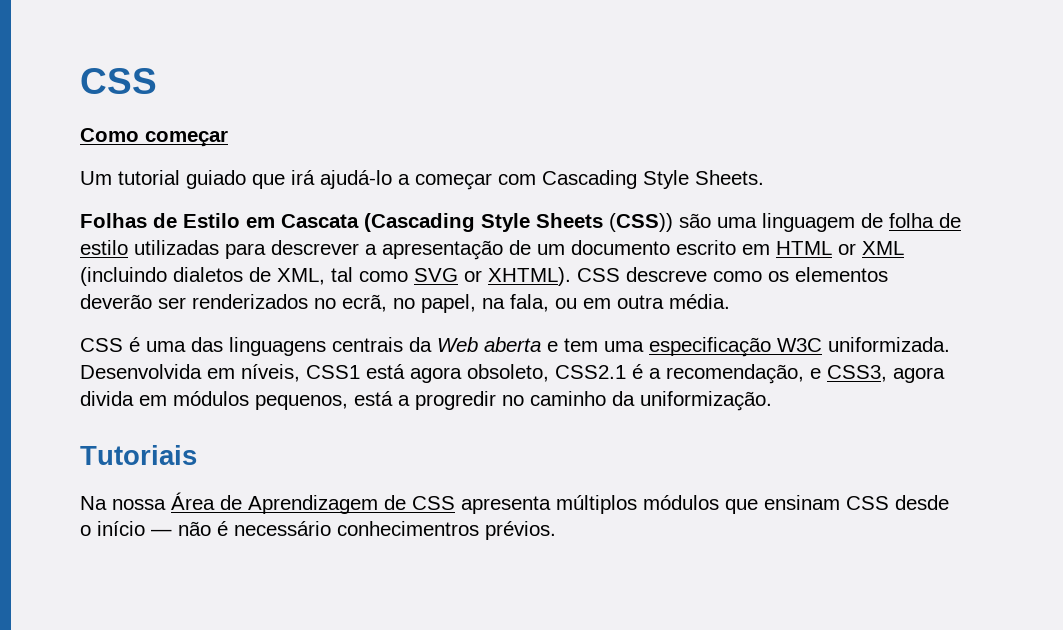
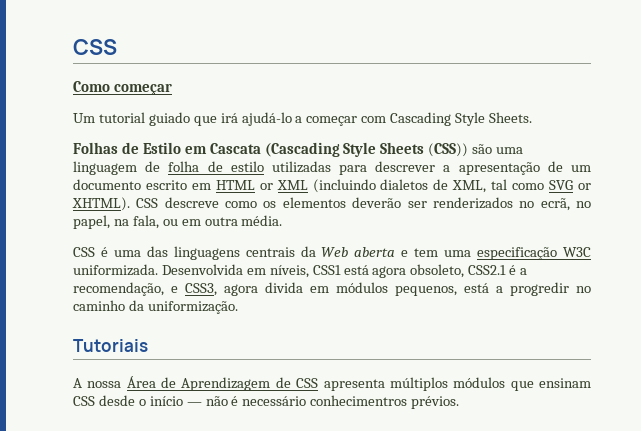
- Na nossa Área de Aprendizagem de CSS apresenta múltiplos módulos que ensinam CSS desde o início — não é necessário conhecimentros prévios.
+ A nossa Área de Aprendizagem de CSS apresenta múltiplos módulos que ensinam CSS desde o início — não é necessário conhecimentros prévios.

